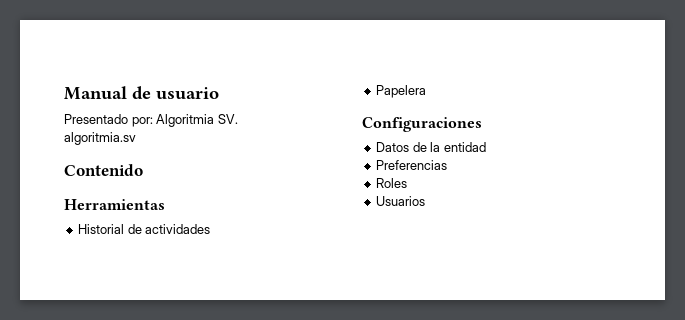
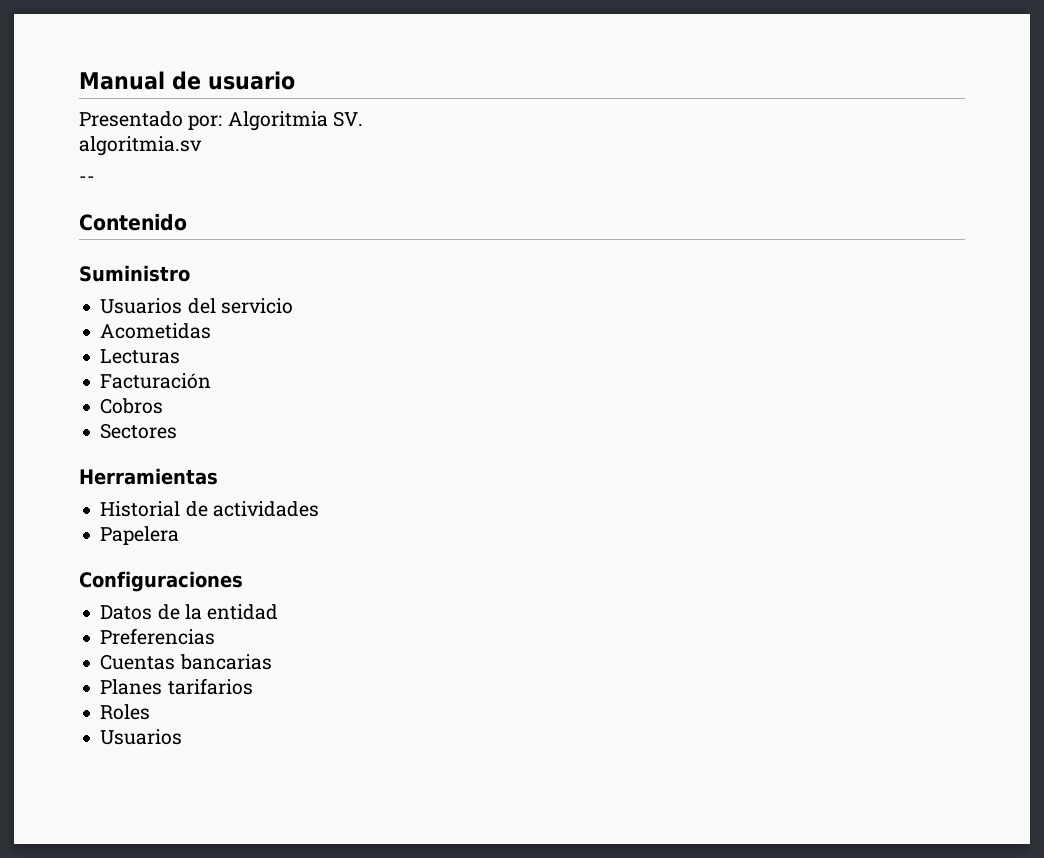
+ --
+ Suministro
+ Usuarios del servicio
+ Acometidas
+ Lecturas
+ Facturación
+ Cobros
+ Sectores
+ Cuentas bancarias
+ Planes tarifarios

